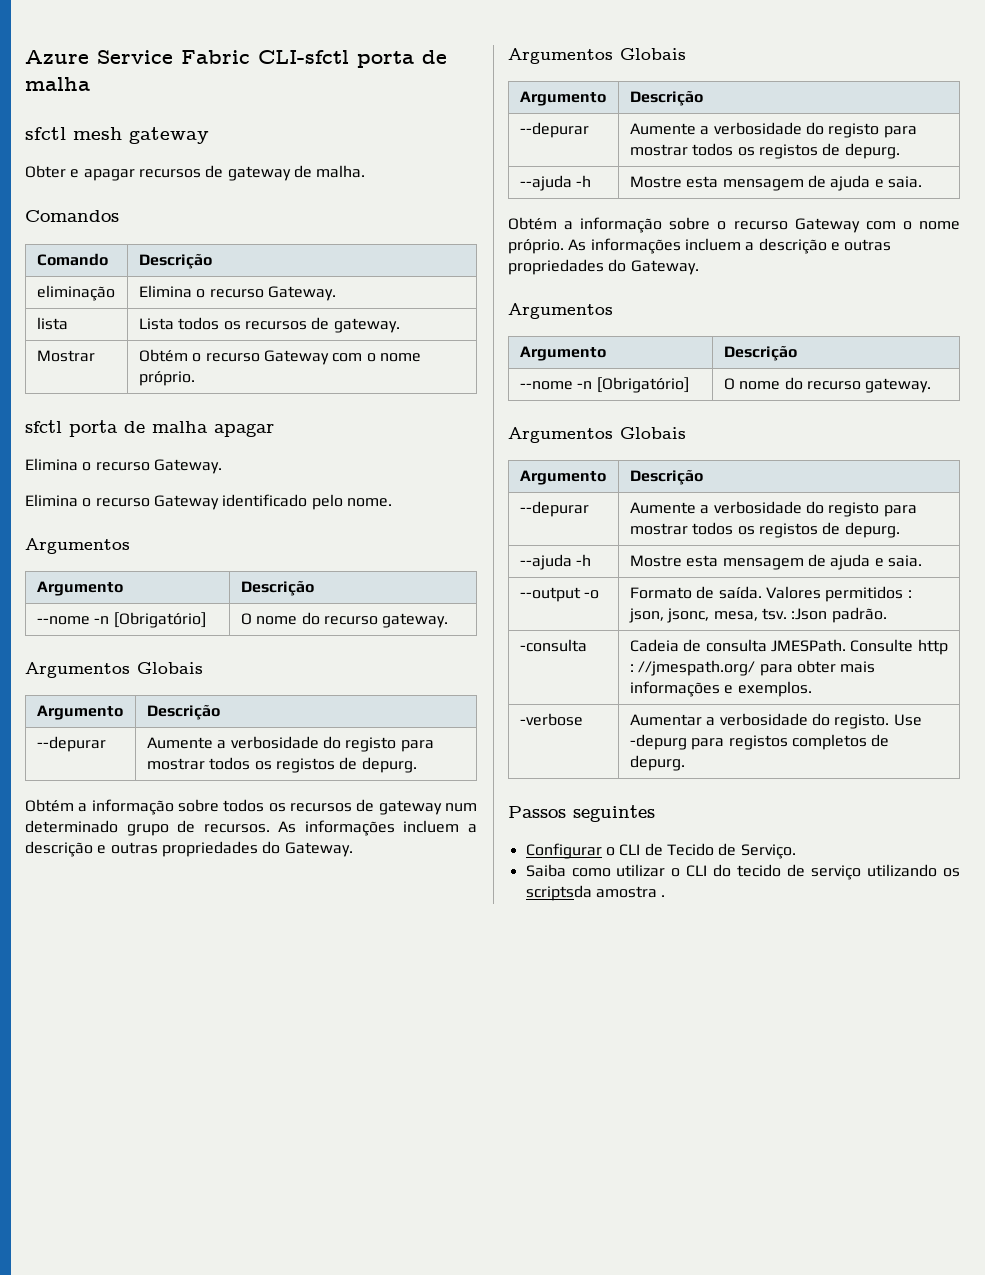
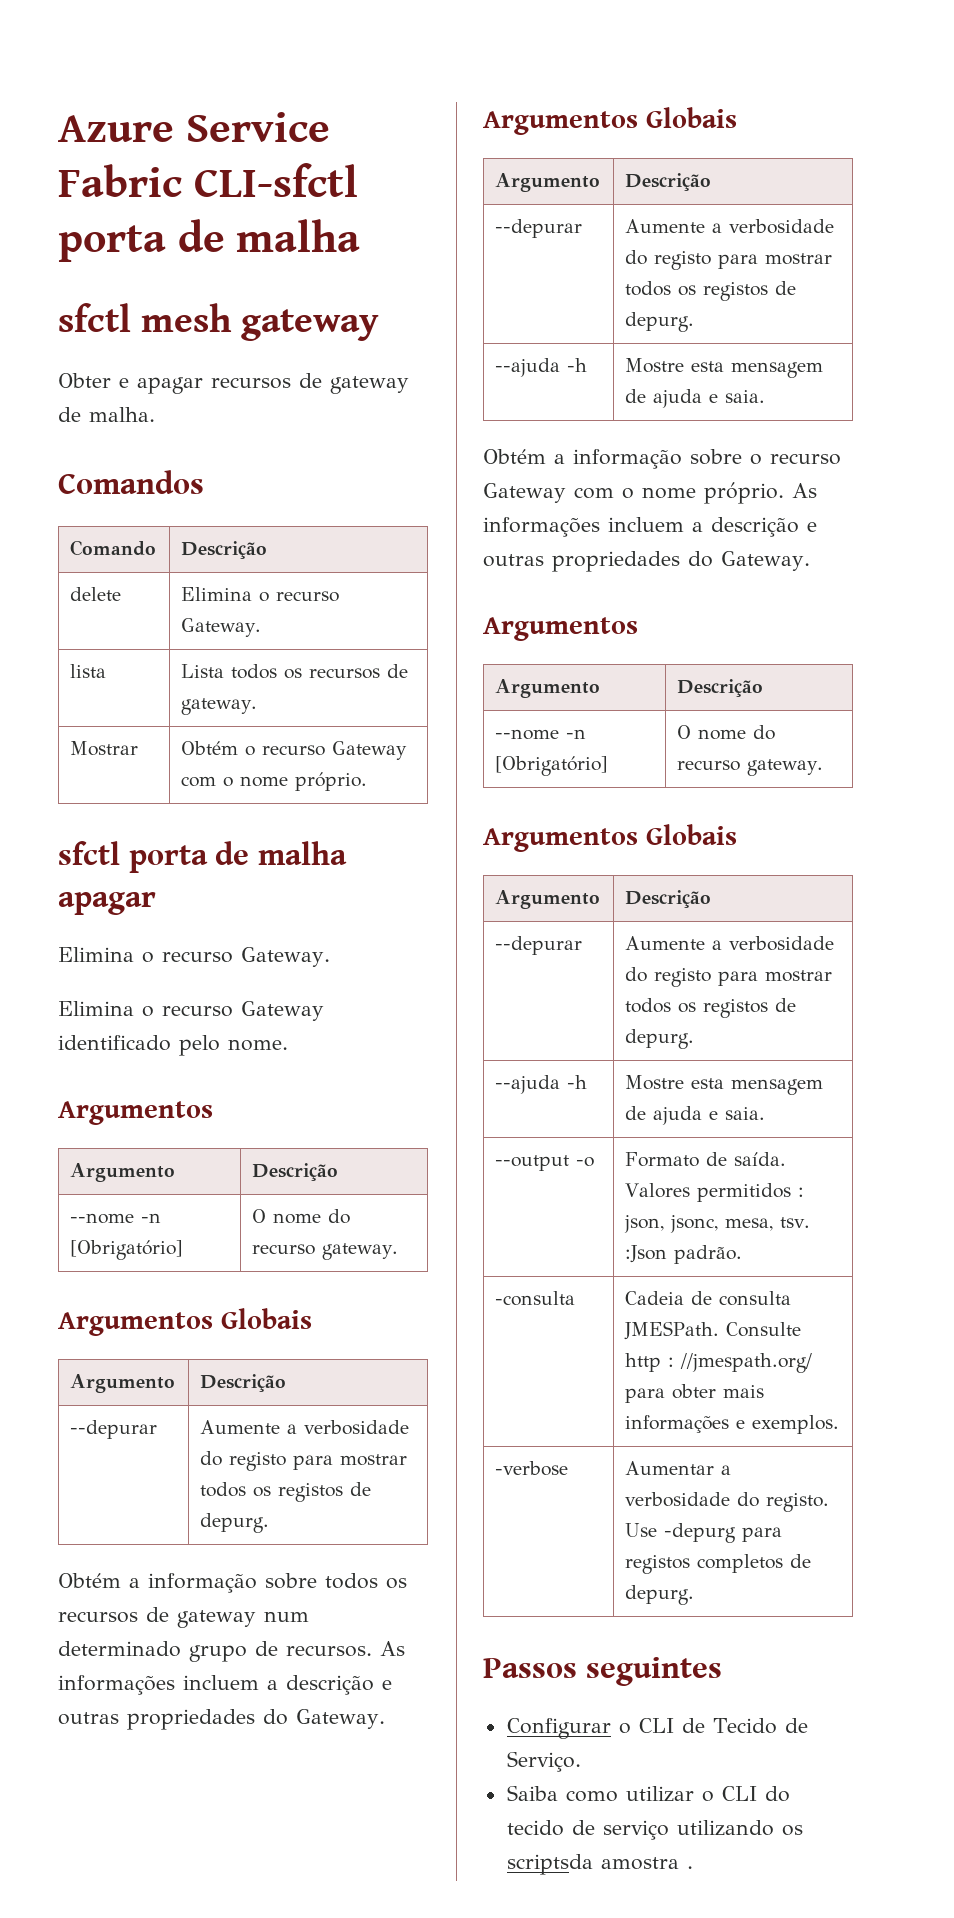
- eliminação | Elimina o recurso Gateway.
+ delete | Elimina o recurso Gateway.

